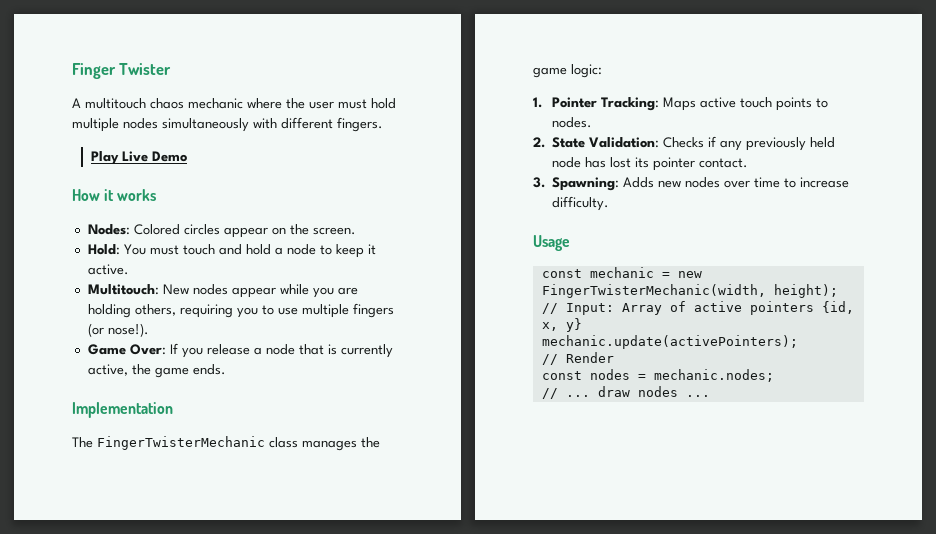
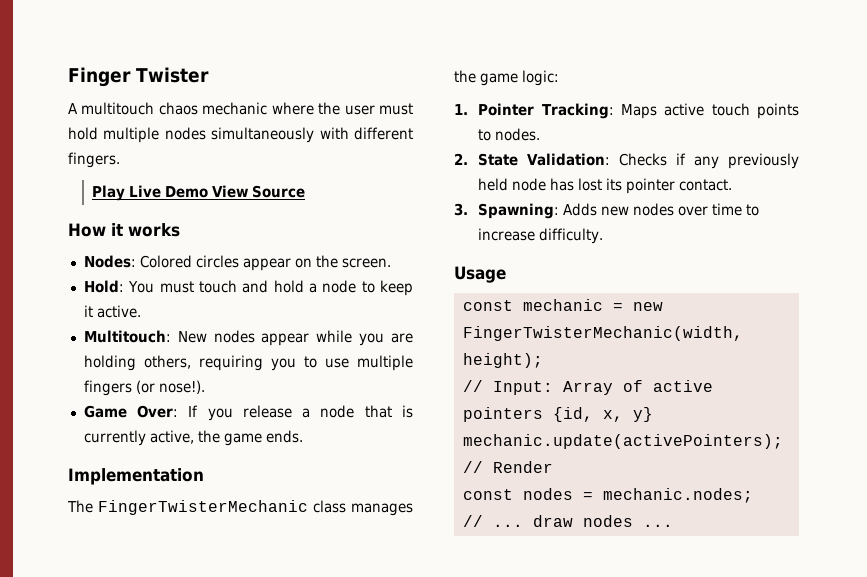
- Play Live Demo
+ Play Live Demo View Source

